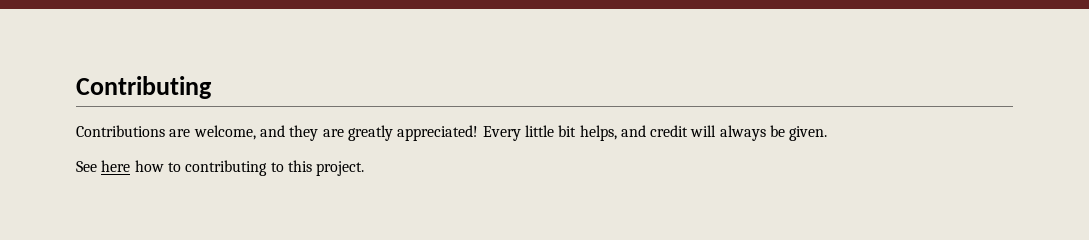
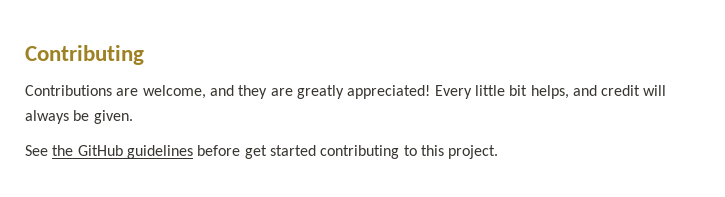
- See here how to contributing to this project.
+ See the GitHub guidelines before get started contributing to this project.

